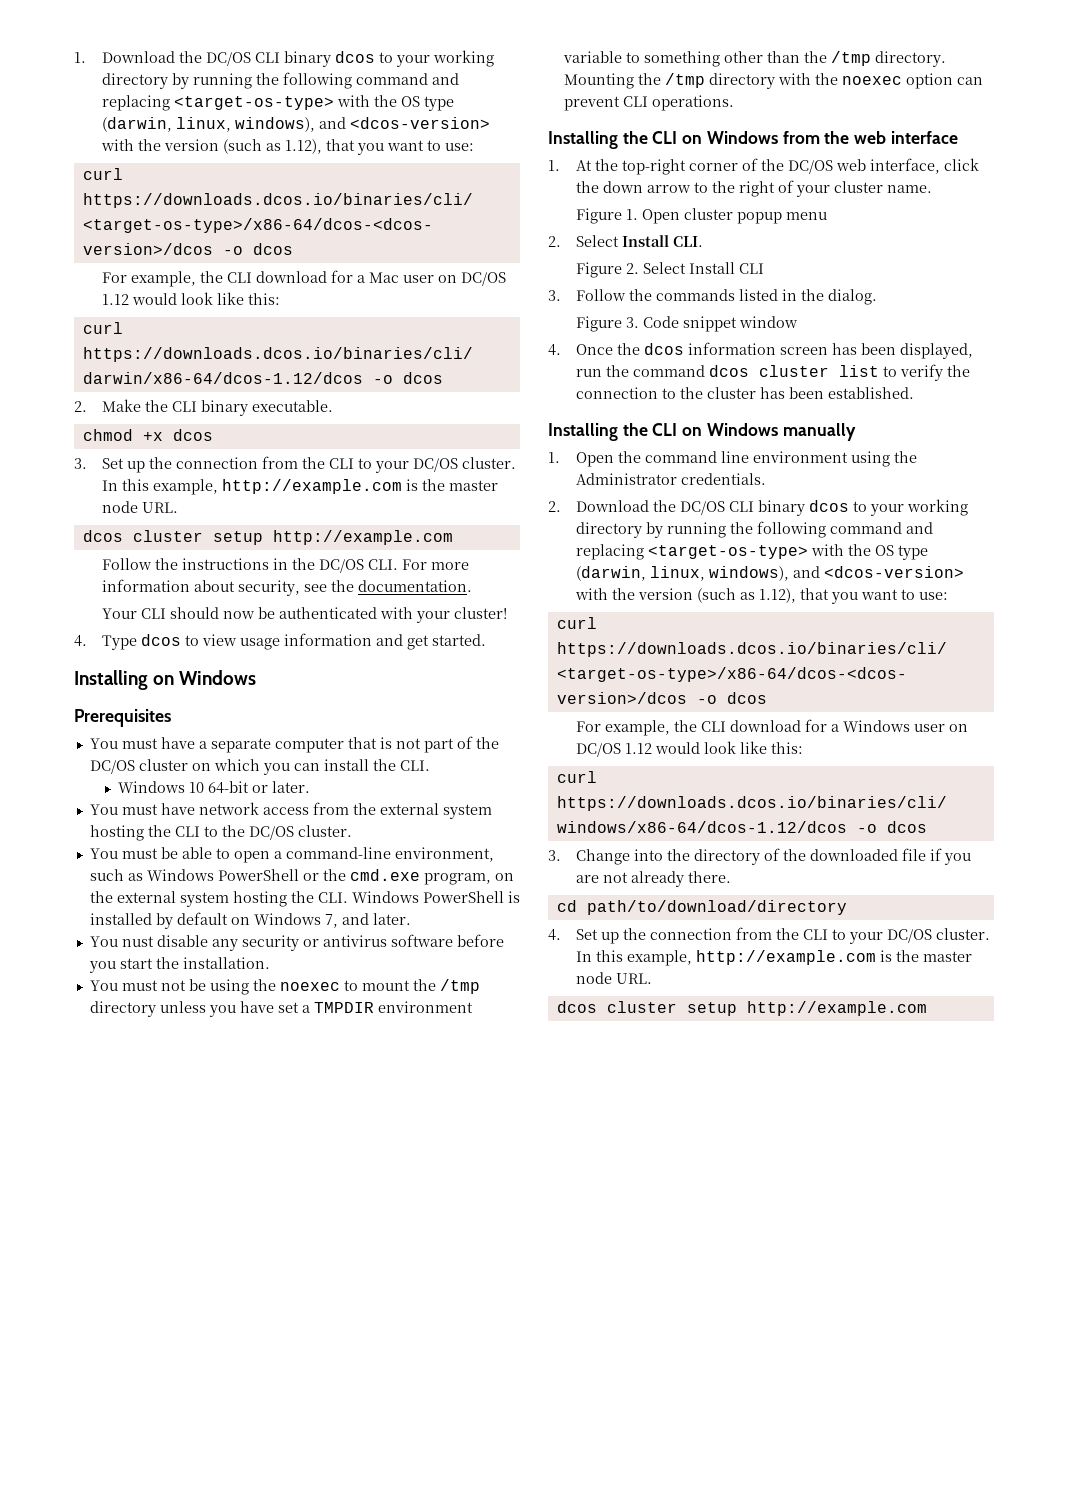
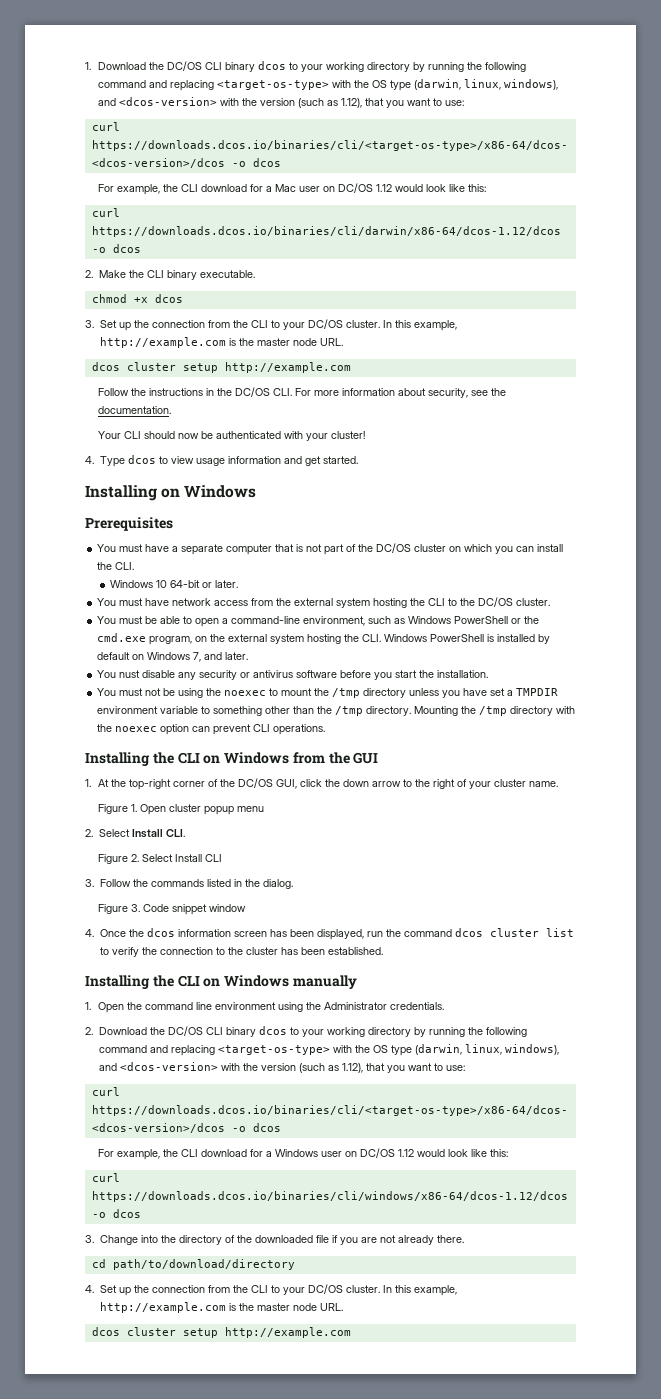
- Installing the CLI on Windows from the web interface
+ Installing the CLI on Windows from the GUI
- 1. At the top-right corner of the DC/OS web interface, click the down arrow to the right of your cluster name.
+ 1. At the top-right corner of the DC/OS GUI, click the down arrow to the right of your cluster name.

